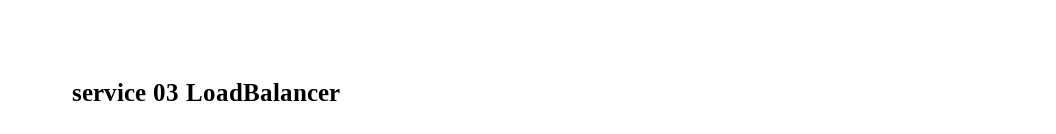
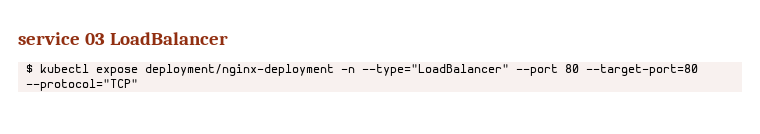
+ $ kubectl expose deployment/nginx-deployment -n --type="LoadBalancer" --port 80 --target-port=80 --protocol="TCP"

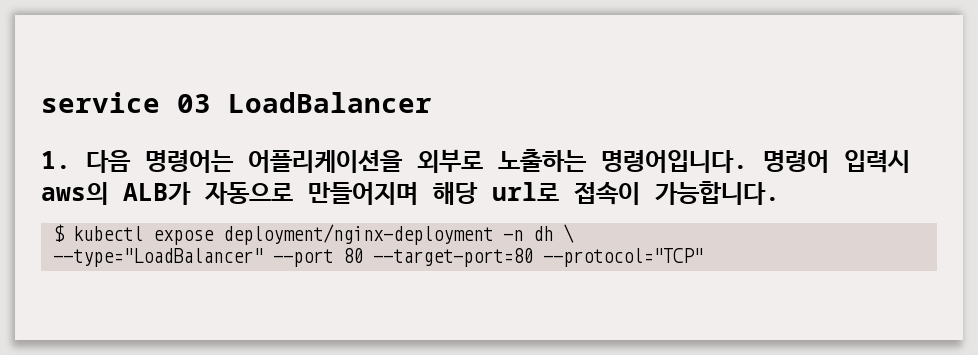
+ 1. 다음 명령어는 어플리케이션을 외부로 노출하는 명령어입니다. 명령어 입력시 aws의 ALB가 자동으로 만들어지며 해당 url로 접속이 가능합니다.
- $ kubectl expose deployment/nginx-deployment -n --type="LoadBalancer" --port 80 --target-port=80 --protocol="TCP"
+ $ kubectl expose deployment/nginx-deployment -n dh \
+ --type="LoadBalancer" --port 80 --target-port=80 --protocol="TCP"

